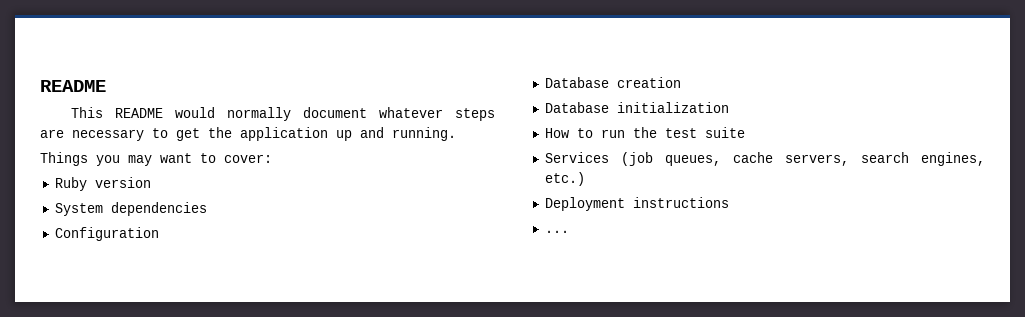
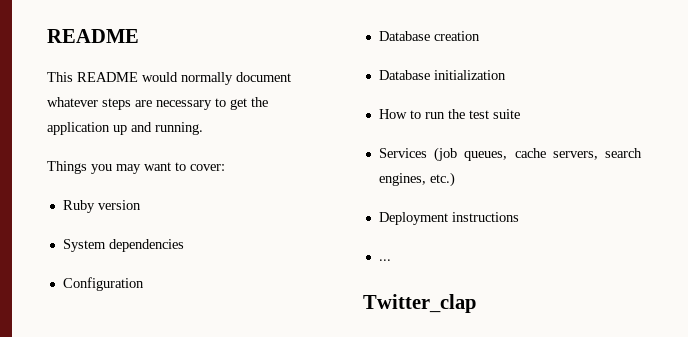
+ Twitter_clap

